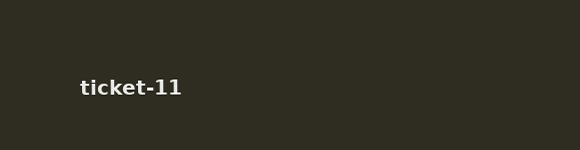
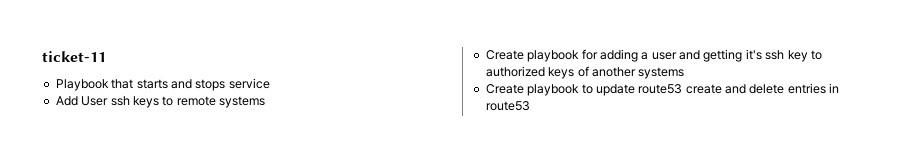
+ Playbook that starts and stops service
+ Add User ssh keys to remote systems
+ Create playbook for adding a user and getting it's ssh key to authorized keys of another systems
+ Create playbook to update route53 create and delete entries in route53

